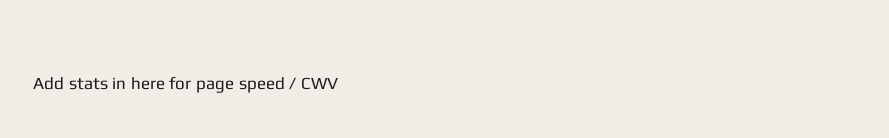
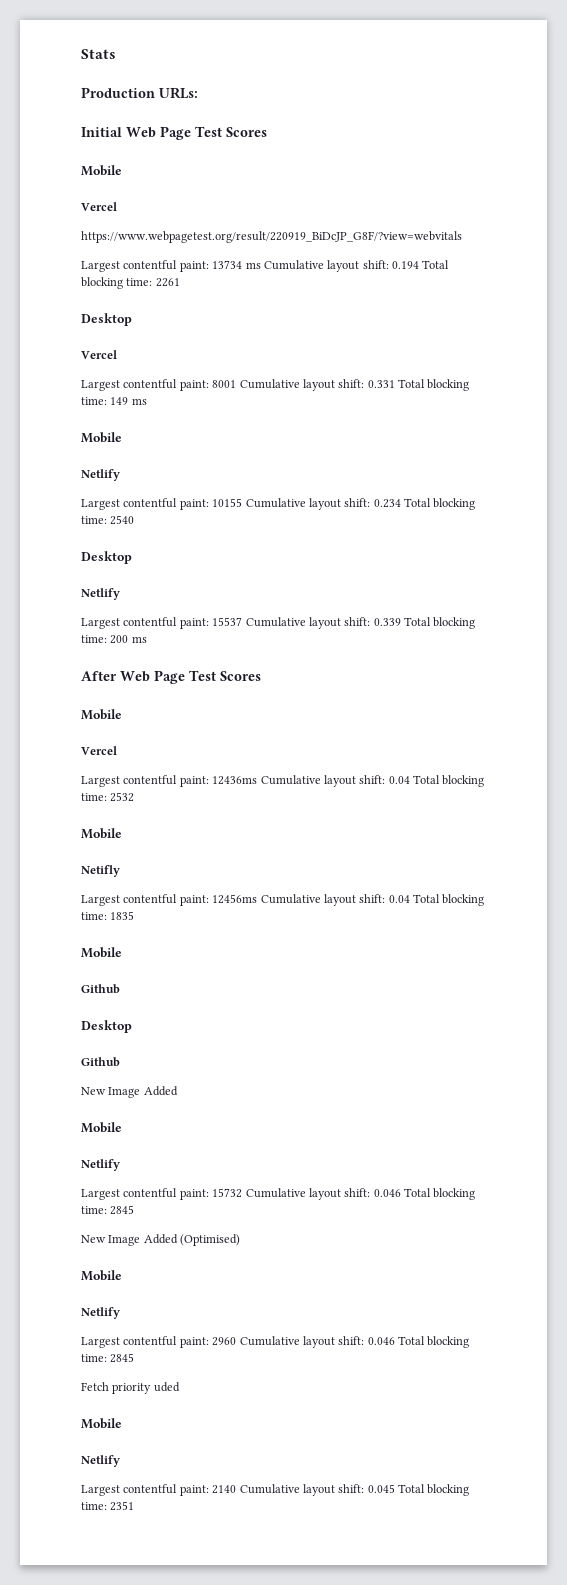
- Add stats in here for page speed / CWV
+ Stats
+ Production URLs:
+ Initial Web Page Test Scores
+ Mobile
+ Vercel
+ https://www.webpagetest.org/result/220919_BiDcJP_G8F/?view=webvitals
+ Largest contentful paint: 13734 ms Cumulative layout shift: 0.194 Total blocking time: 2261
+ Desktop
+ Vercel
+ Largest contentful paint: 8001 Cumulative layout shift: 0.331 Total blocking time: 149 ms
+ Mobile
+ Netlify
+ Largest contentful paint: 10155 Cumulative layout shift: 0.234 Total blocking time: 2540
+ Desktop
+ Netlify
+ Largest contentful paint: 15537 Cumulative layout shift: 0.339 Total blocking time: 200 ms
+ After Web Page Test Scores
+ Mobile
+ Vercel
+ Largest contentful paint: 12436ms Cumulative layout shift: 0.04 Total blocking time: 2532
+ Mobile
+ Netifly
+ Largest contentful paint: 12456ms Cumulative layout shift: 0.04 Total blocking time: 1835
+ Mobile
+ Github
+ Desktop
+ Github
+ New Image Added
+ Mobile
+ Netlify
+ Largest contentful paint: 15732 Cumulative layout shift: 0.046 Total blocking time: 2845
+ New Image Added (Optimised)
+ Mobile
+ Netlify
+ Largest contentful paint: 2960 Cumulative layout shift: 0.046 Total blocking time: 2845
+ Fetch priority uded
+ Mobile
+ Netlify
+ Largest contentful paint: 2140 Cumulative layout shift: 0.045 Total blocking time: 2351

